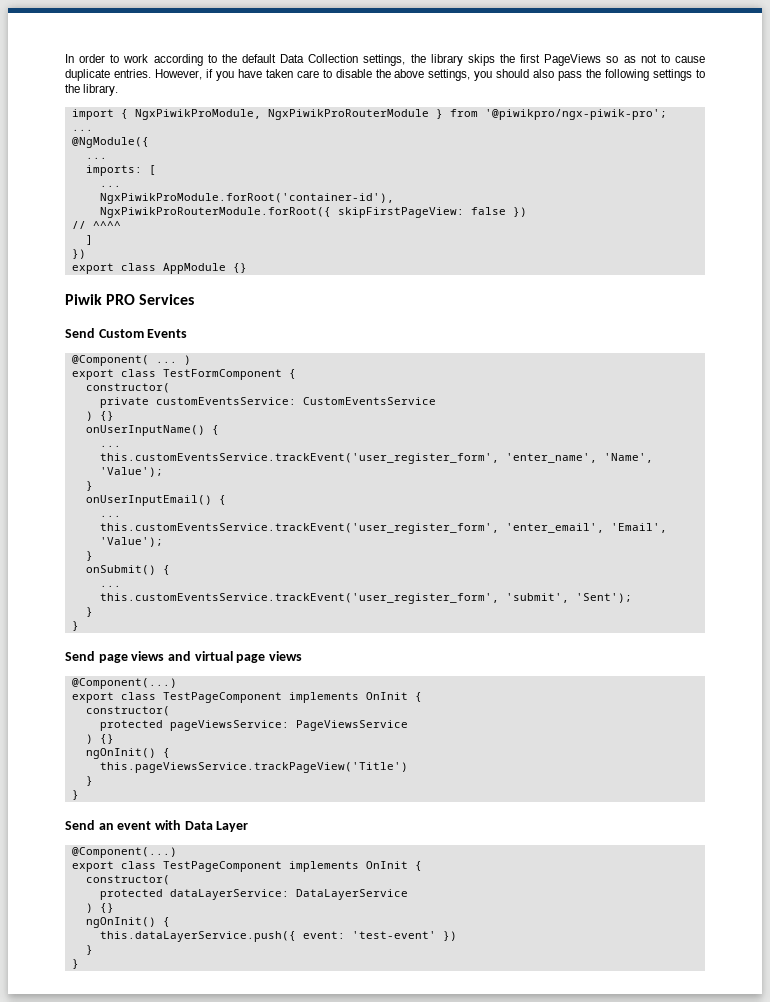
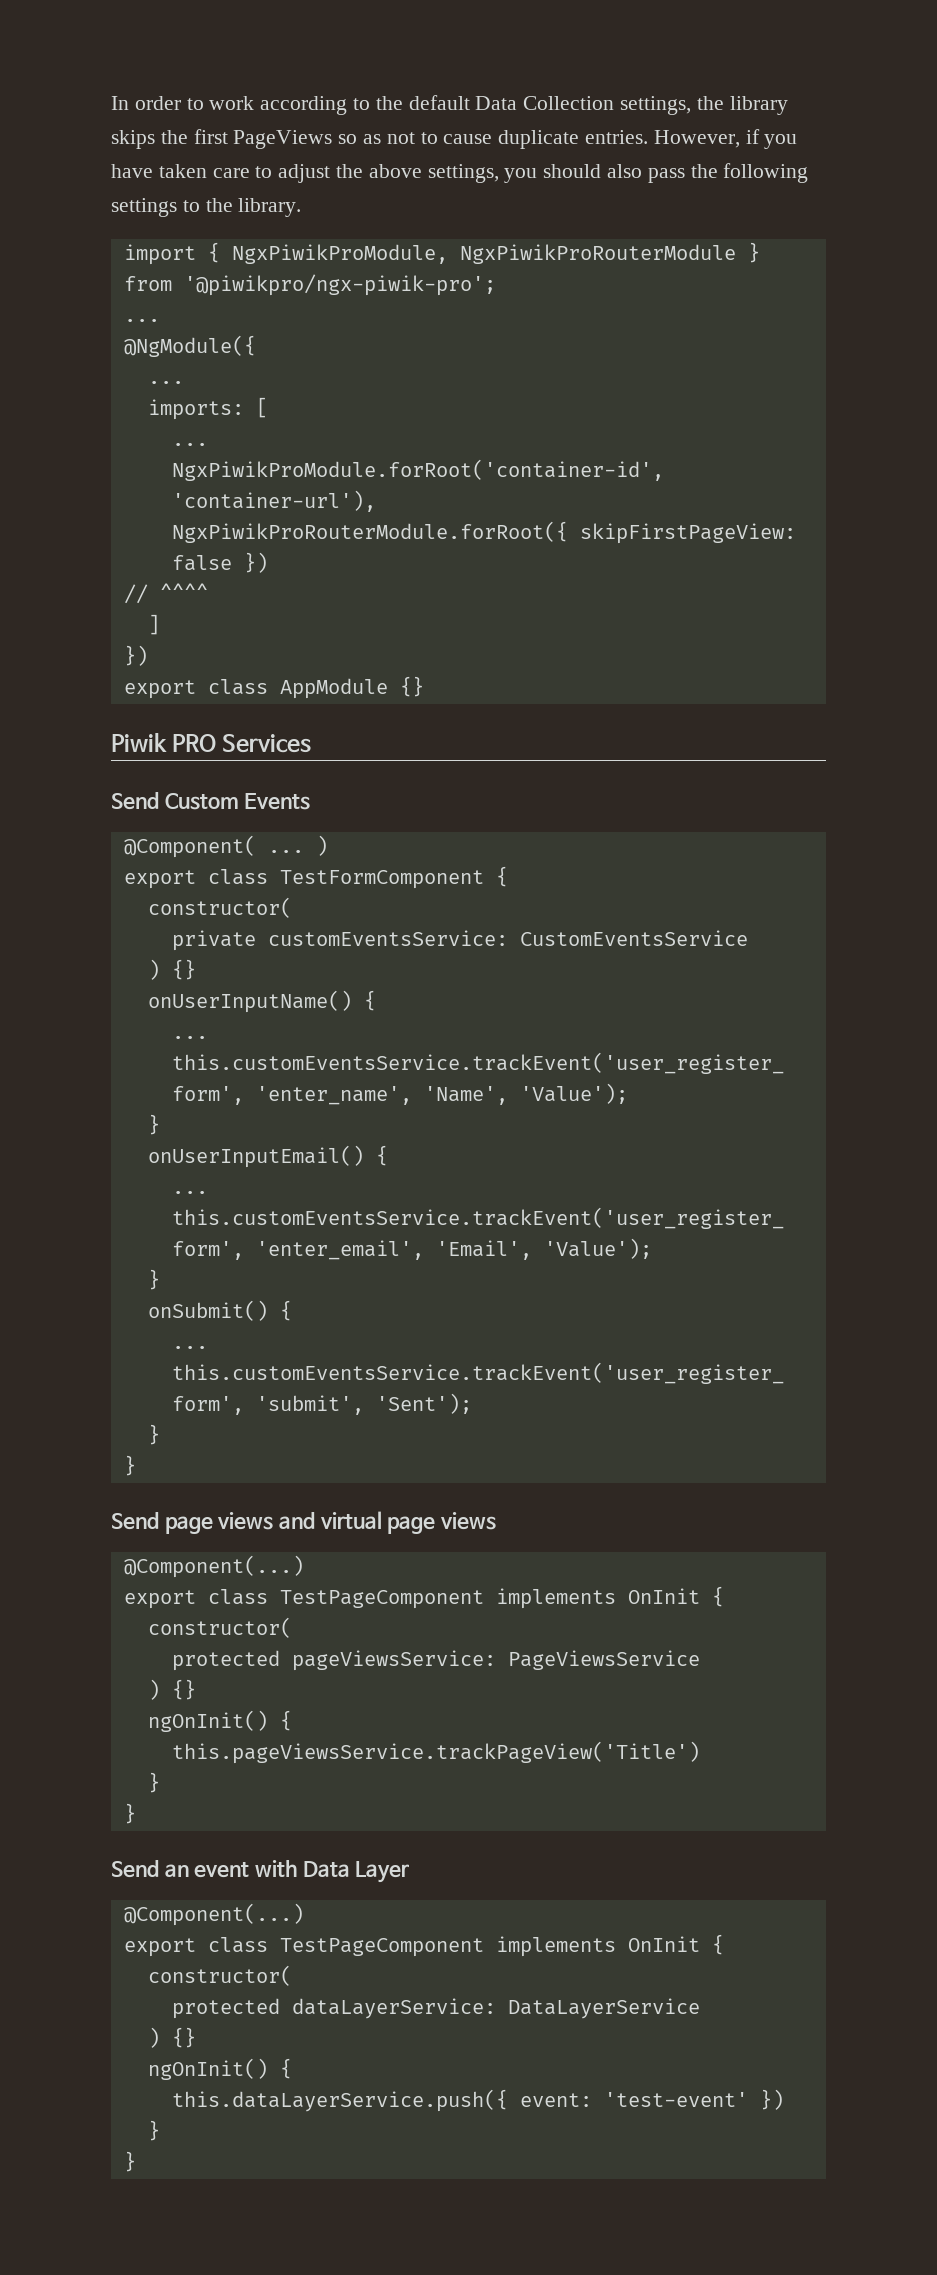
- However, if you have taken care to disable the above settings, you should also pass the following settings to the library.
+ However, if you have taken care to adjust the above settings, you should also pass the following settings to the library.
- NgxPiwikProModule.forRoot('container-id'),
+ NgxPiwikProModule.forRoot('container-id', 'container-url'),

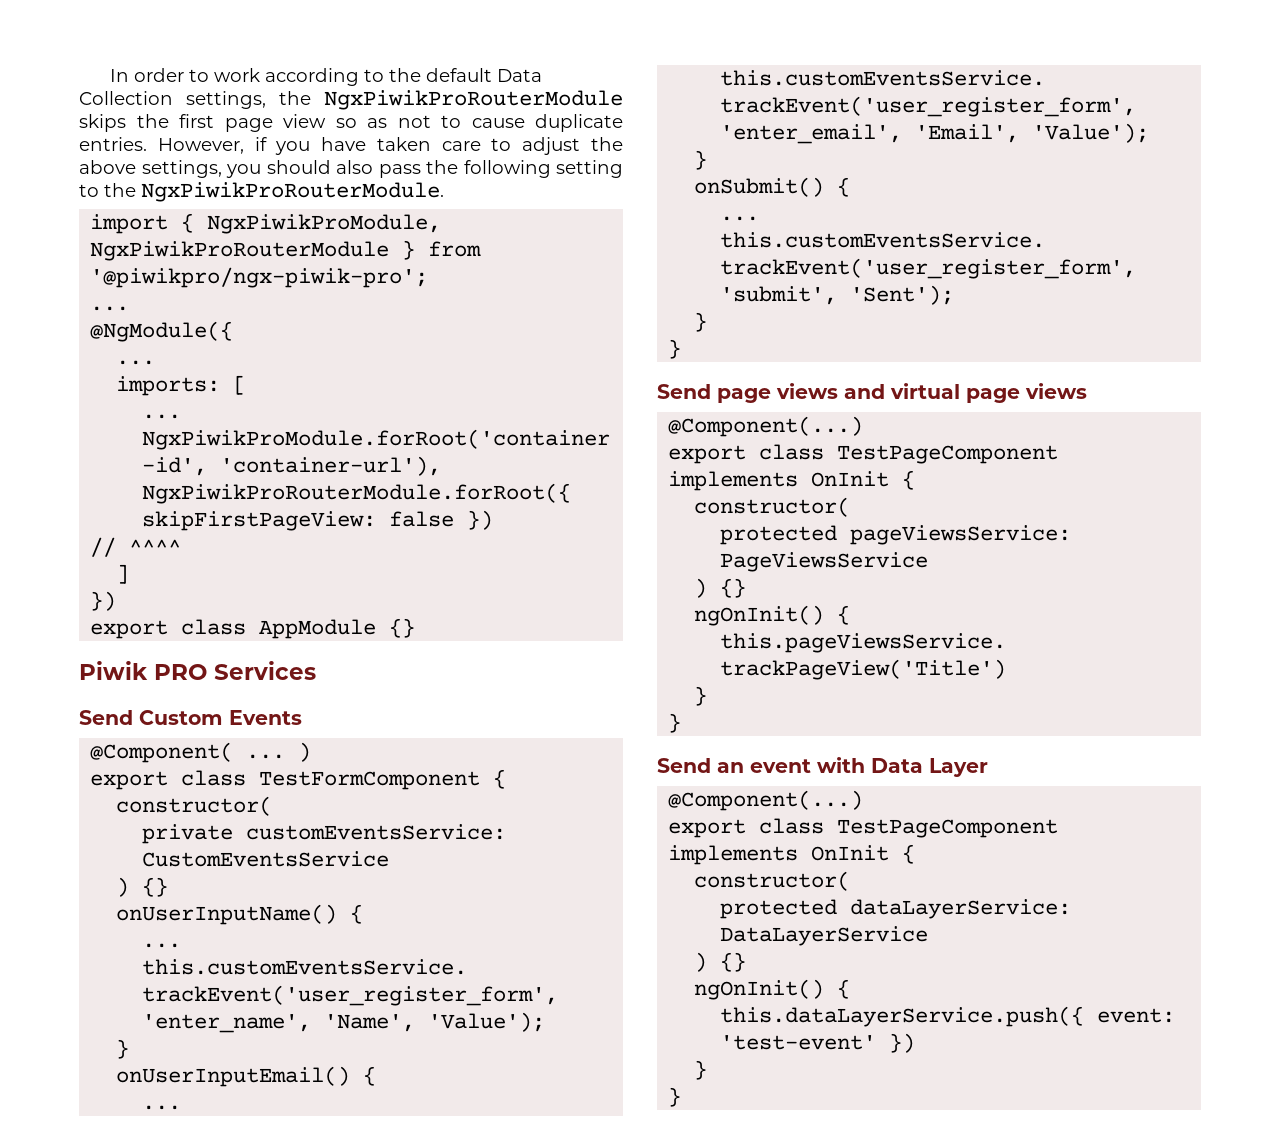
- In order to work according to the default Data Collection settings, the library skips the first PageViews so as not to cause duplicate entries.
+ In order to work according to the default Data Collection settings, the NgxPiwikProRouterModule skips the first page view so as not to cause duplicate entries.
- However, if you have taken care to adjust the above settings, you should also pass the following settings to the library.
+ However, if you have taken care to adjust the above settings, you should also pass the following setting to the NgxPiwikProRouterModule.

